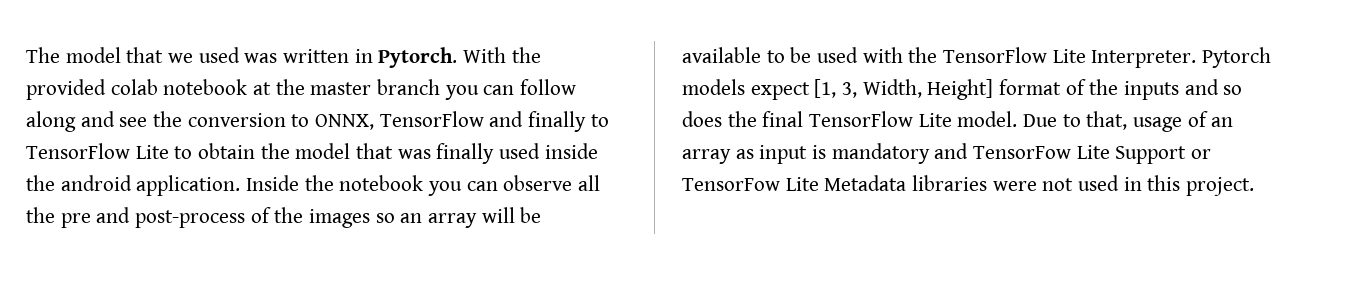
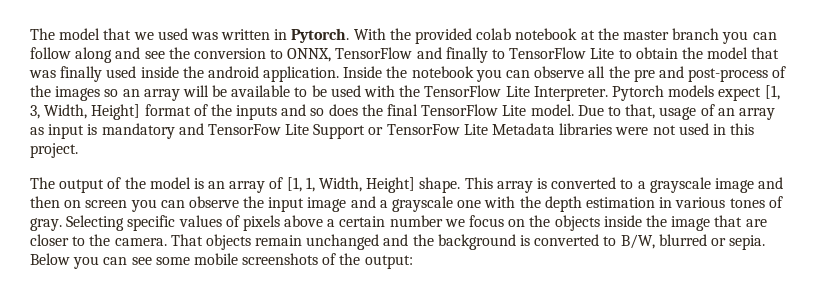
+ The output of the model is an array of [1, 1, Width, Height] shape. This array is converted to a grayscale image and then on screen you can observe the input image and a grayscale one with the depth estimation in various tones of gray. Selecting specific values of pixels above a certain number we focus on the objects inside the image that are closer to the camera. That objects remain unchanged and the background is converted to B/W, blurred or sepia. Below you can see some mobile screenshots of the output:

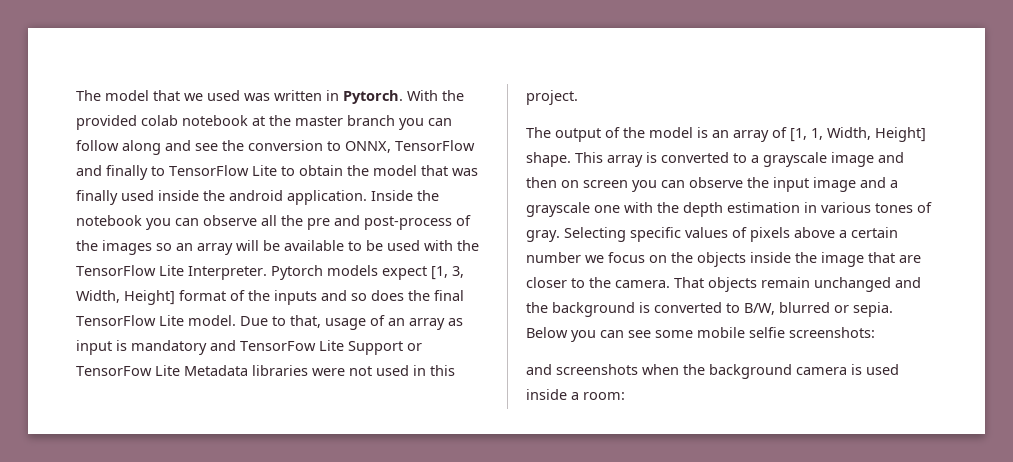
- Below you can see some mobile screenshots of the output:
+ Below you can see some mobile selfie screenshots:
+ and screenshots when the background camera is used inside a room:

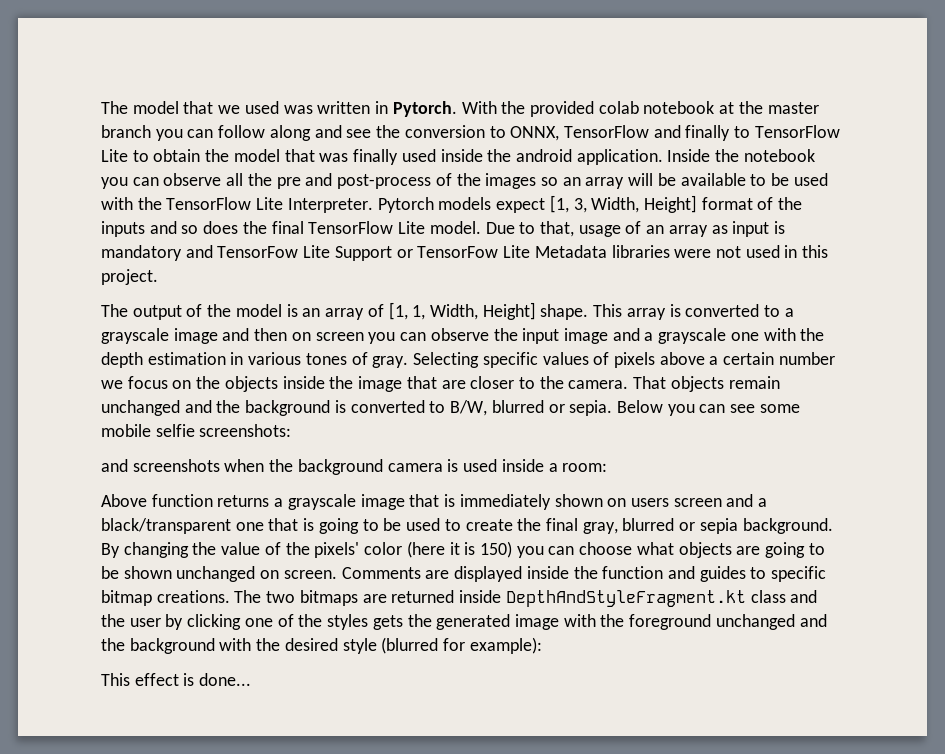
+ Above function returns a grayscale image that is immediately shown on users screen and a black/transparent one that is going to be used to create the final gray, blurred or sepia background. By changing the value of the pixels' color (here it is 150) you can choose what objects are going to be shown unchanged on screen. Comments are displayed inside the function and guides to specific bitmap creations. The two bitmaps are returned inside DepthAndStyleFragment.kt class and the user by clicking one of the styles gets the generated image with the foreground unchanged and the background with the desired style (blurred for example):
+ This effect is done...

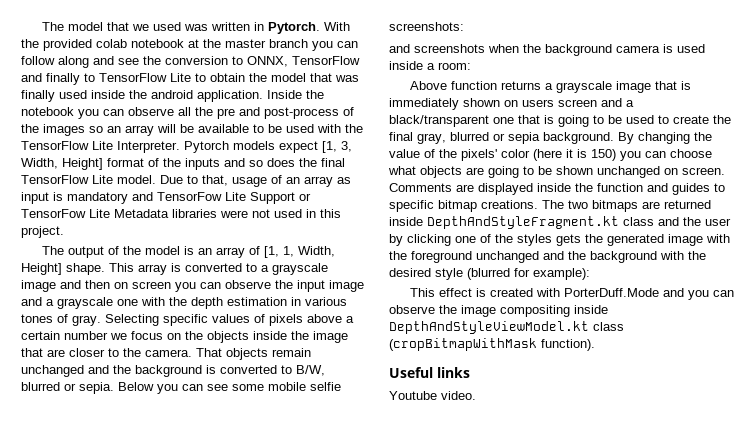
- This effect is done...
+ This effect is created with PorterDuff.Mode and you can observe the image compositing inside DepthAndStyleViewModel.kt class (cropBitmapWithMask function).
+ Useful links
+ Youtube video.

